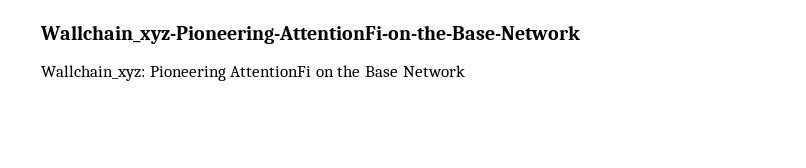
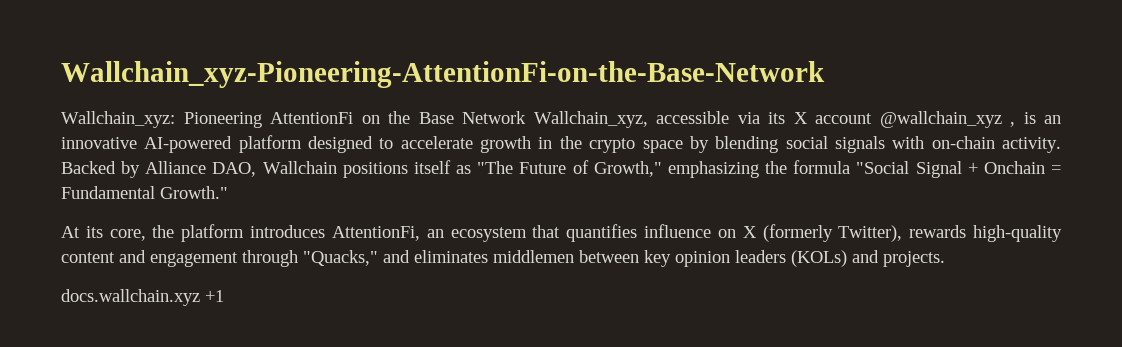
- Wallchain_xyz: Pioneering AttentionFi on the Base Network
+ Wallchain_xyz: Pioneering AttentionFi on the Base Network Wallchain_xyz, accessible via its X account @wallchain_xyz , is an innovative AI-powered platform designed to accelerate growth in the crypto space by blending social signals with on-chain activity. Backed by Alliance DAO, Wallchain positions itself as "The Future of Growth," emphasizing the formula "Social Signal + Onchain = Fundamental Growth."
+ At its core, the platform introduces AttentionFi, an ecosystem that quantifies influence on X (formerly Twitter), rewards high-quality content and engagement through "Quacks," and eliminates middlemen between key opinion leaders (KOLs) and projects.
+ docs.wallchain.xyz +1

